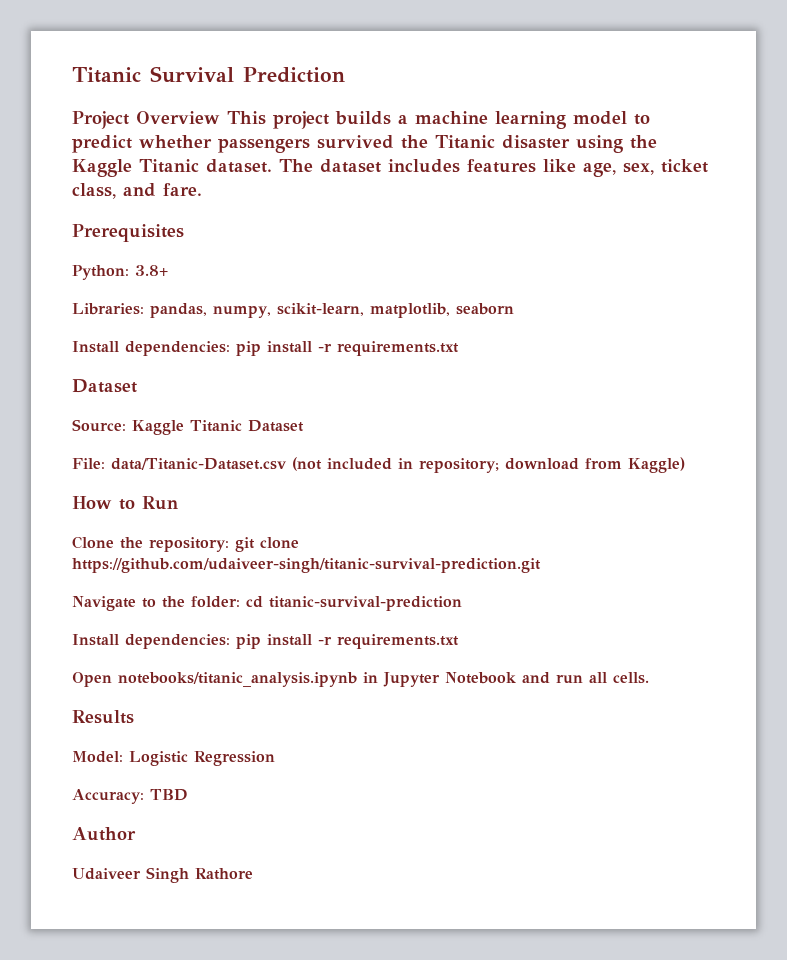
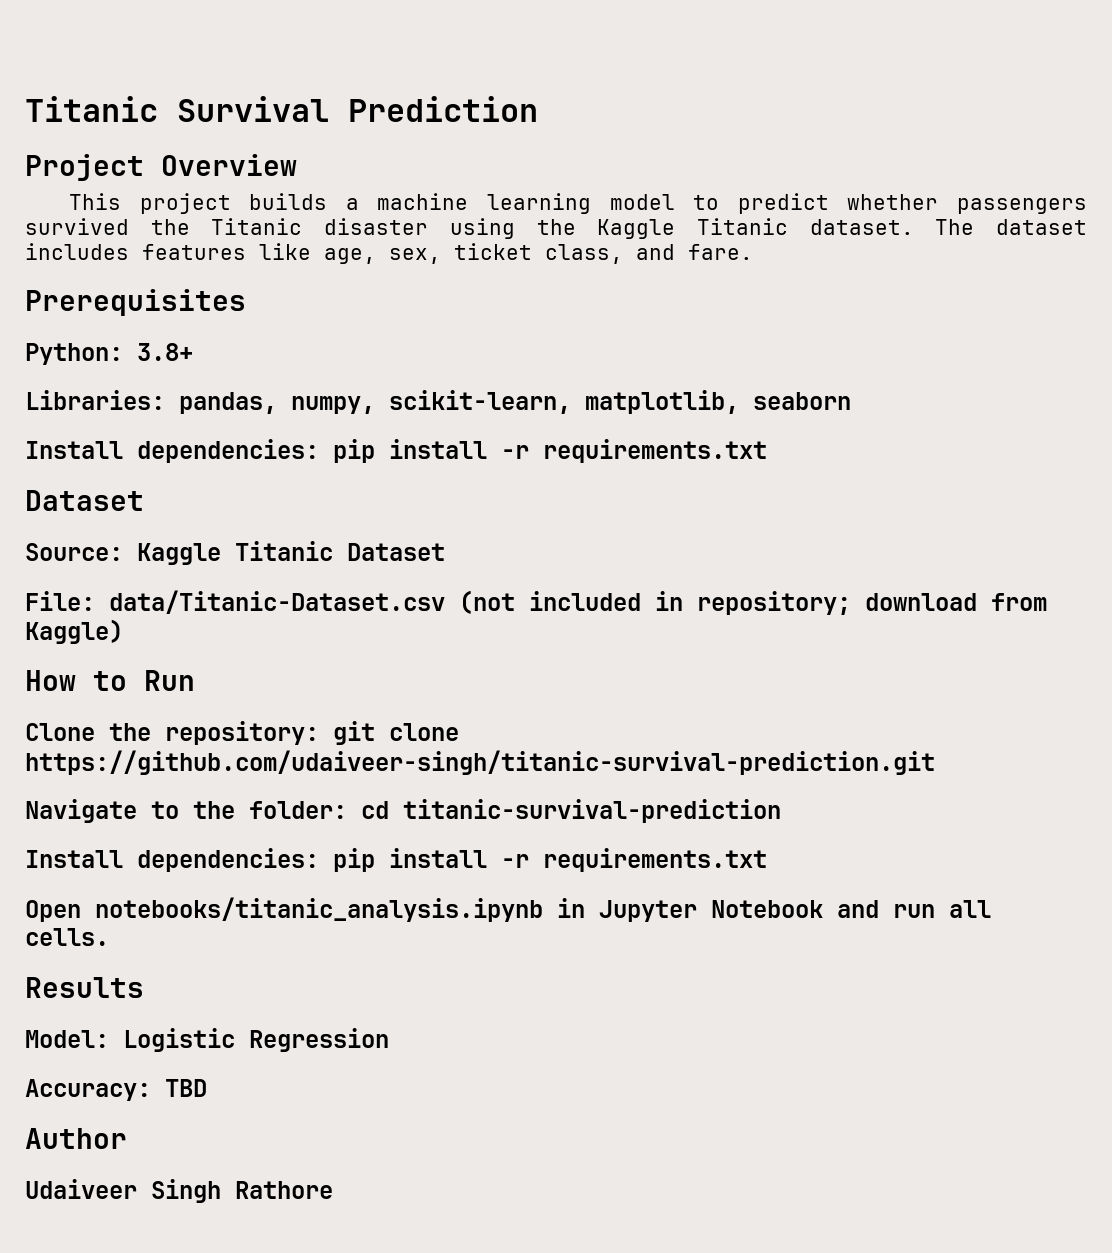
- Project Overview This project builds a machine learning model to predict whether passengers survived the Titanic disaster using the Kaggle Titanic dataset.
+ Project Overview
+ This project builds a machine learning model to predict whether passengers survived the Titanic disaster using the Kaggle Titanic dataset.

